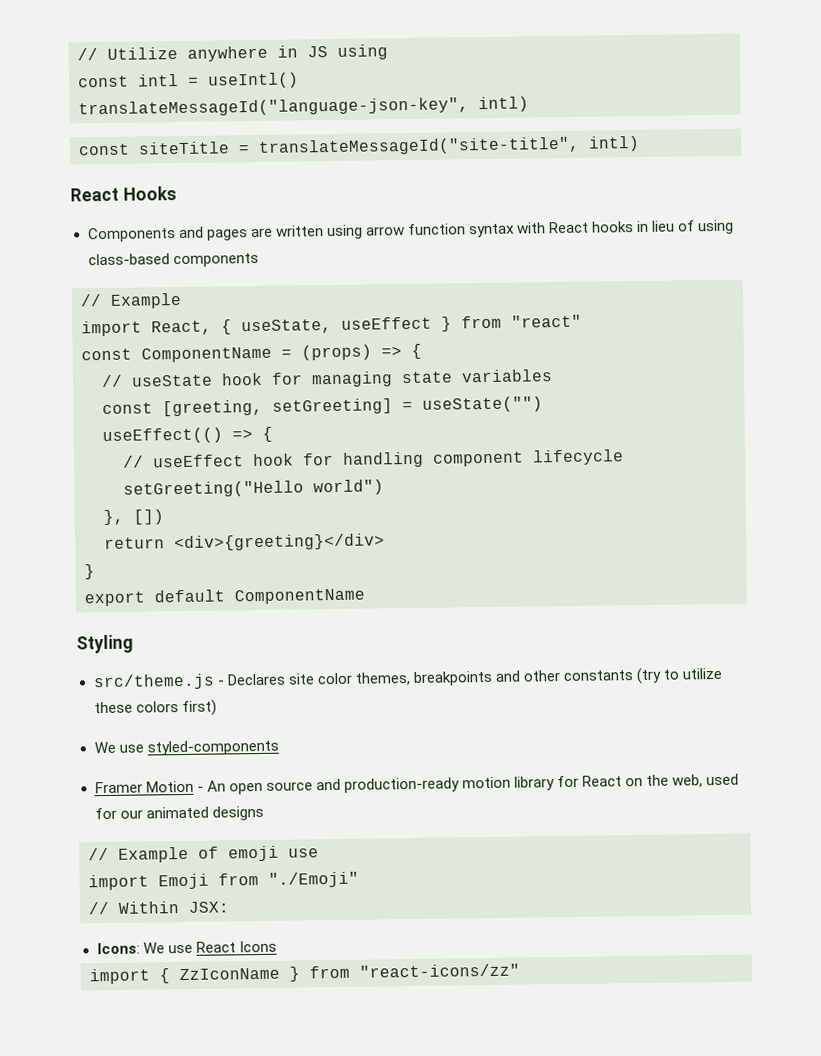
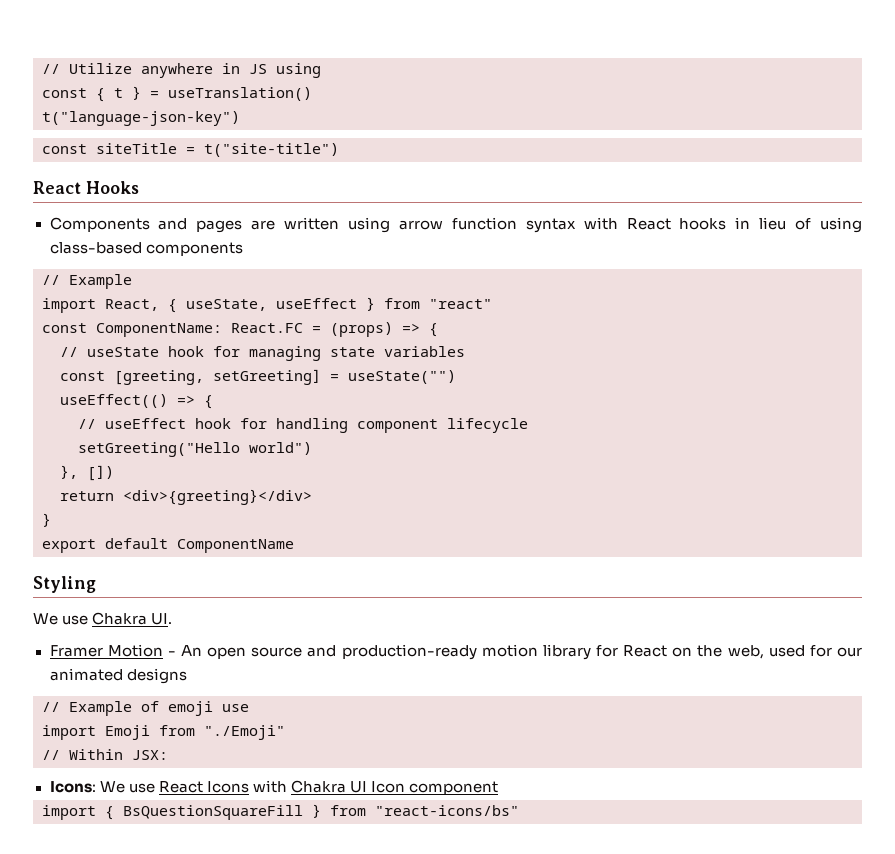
- const intl = useIntl()
- translateMessageId("language-json-key", intl)
+ const { t } = useTranslation()
+ t("language-json-key")
- const siteTitle = translateMessageId("site-title", intl)
+ const siteTitle = t("site-title")
- const ComponentName = (props) => {
+ const ComponentName: React.FC = (props) => {
- src/theme.js - Declares site color themes, breakpoints and other constants (try to utilize these colors first)
- We use styled-components
+ We use Chakra UI.
- Icons: We use React Icons
+ Icons: We use React Icons with Chakra UI Icon component
- import { ZzIconName } from "react-icons/zz"
+ import { BsQuestionSquareFill } from "react-icons/bs"

